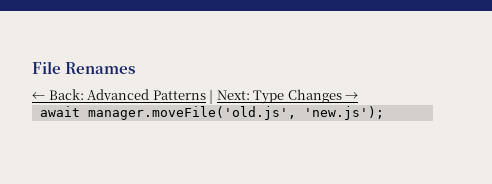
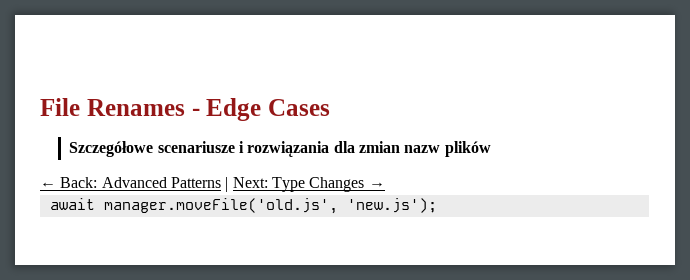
- File Renames
+ File Renames - Edge Cases
+ Szczegółowe scenariusze i rozwiązania dla zmian nazw plików

